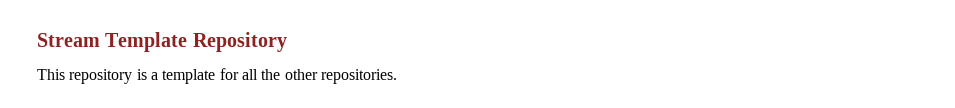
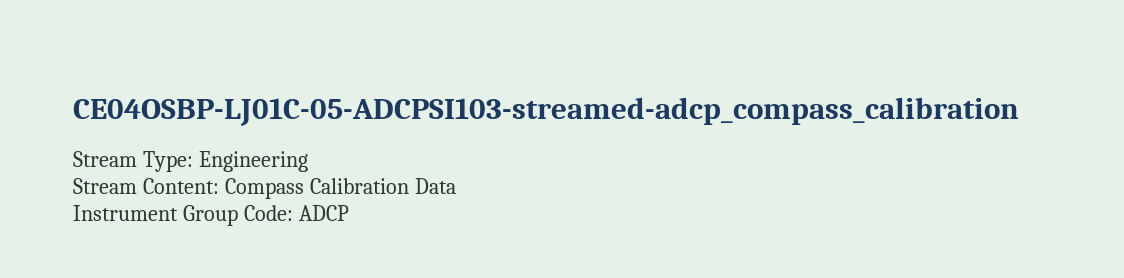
- Stream Template Repository
- This repository is a template for all the other repositories.
+ CE04OSBP-LJ01C-05-ADCPSI103-streamed-adcp_compass_calibration
+ Stream Type: Engineering
+ Stream Content: Compass Calibration Data
+ Instrument Group Code: ADCP

